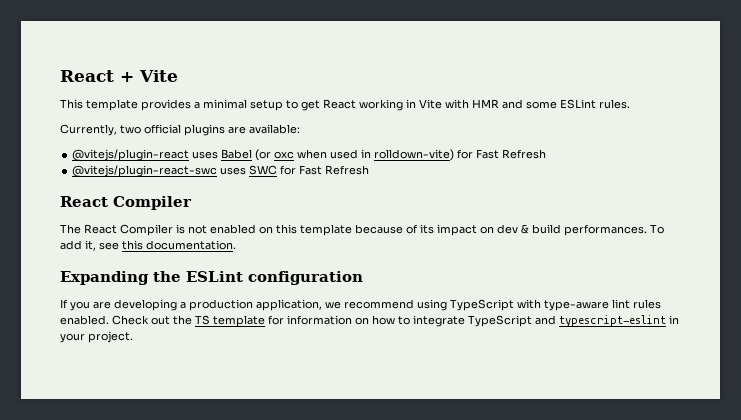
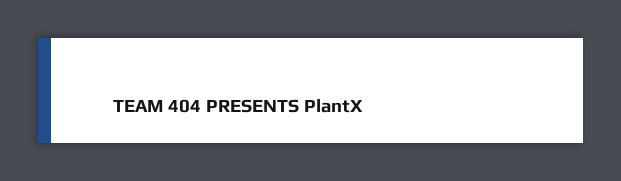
- React + Vite
- This template provides a minimal setup to get React working in Vite with HMR and some ESLint rules.
- Currently, two official plugins are available:
- @vitejs/plugin-react uses Babel (or oxc when used in rolldown-vite) for Fast Refresh
- @vitejs/plugin-react-swc uses SWC for Fast Refresh
- React Compiler
- The React Compiler is not enabled on this template because of its impact on dev & build performances. To add it, see this documentation.
- Expanding the ESLint configuration
- If you are developing a production application, we recommend using TypeScript with type-aware lint rules enabled. Check out the TS template for information on how to integrate TypeScript and typescript-eslint in your project.
+ TEAM 404 PRESENTS PlantX

